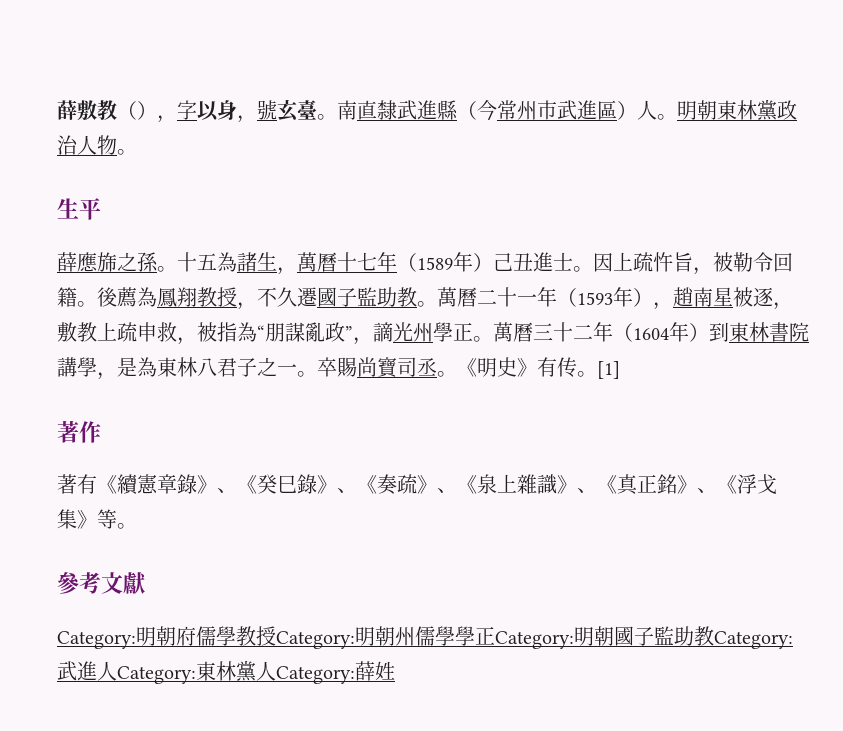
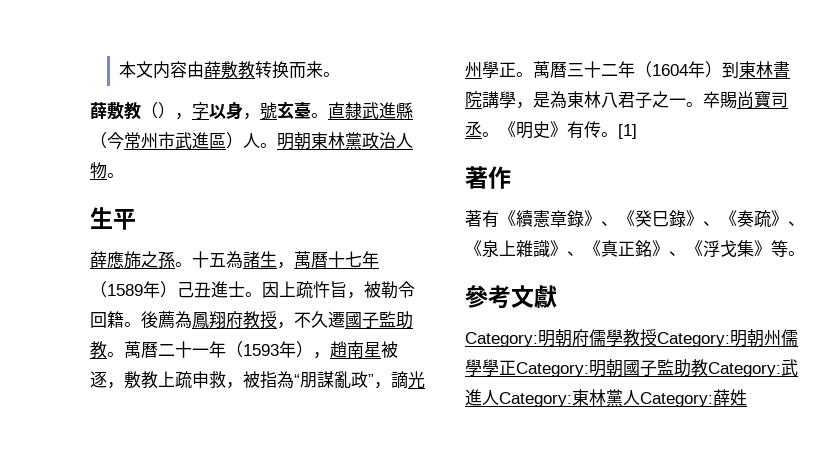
+ 本文内容由薛敷教转换而来。
- 南直隸武進縣（今常州市武進區）人。
+ 直隸武進縣（今常州市武進區）人。
- 後薦為鳳翔教授，不久遷國子監助教。
+ 後薦為鳳翔府教授，不久遷國子監助教。

